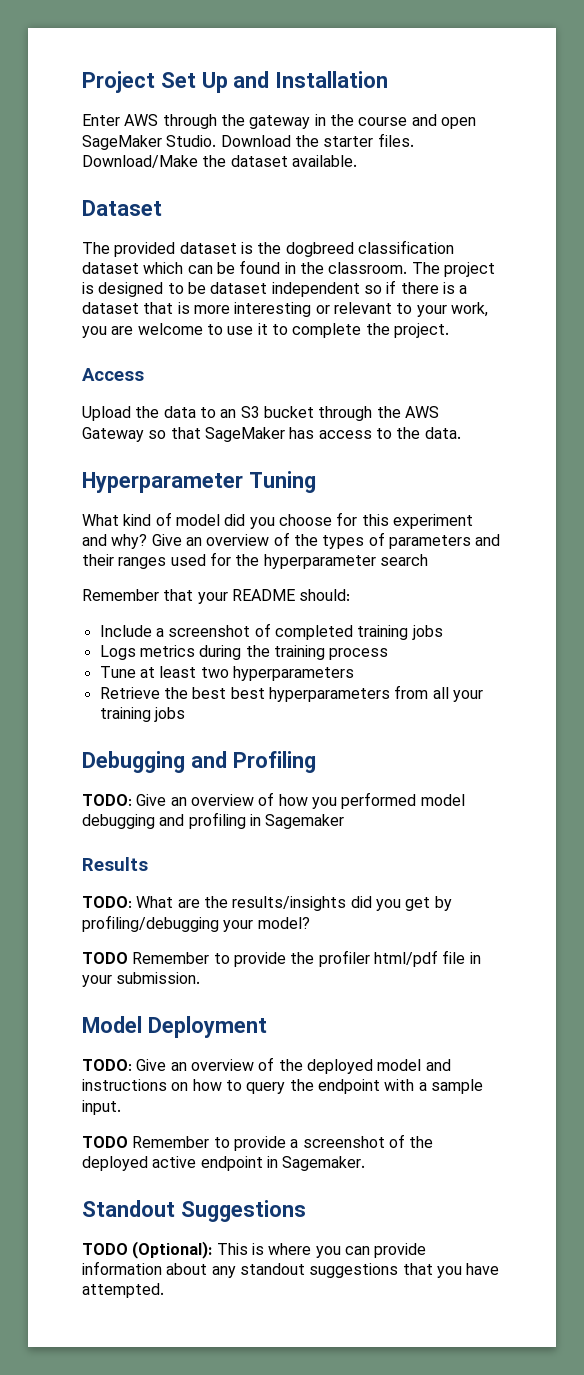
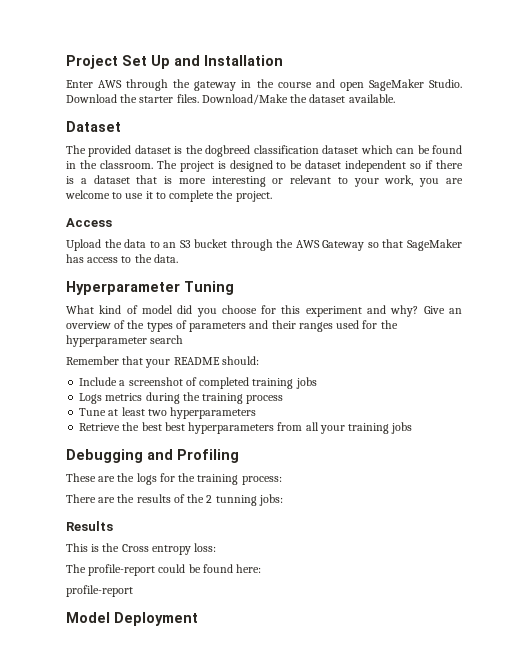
- TODO: Give an overview of how you performed model debugging and profiling in Sagemaker
+ These are the logs for the training process:
+ There are the results of the 2 tunning jobs:
  Results
- TODO: What are the results/insights did you get by profiling/debugging your model?
- TODO Remember to provide the profiler html/pdf file in your submission.
+ This is the Cross entropy loss:
+ The profile-report could be found here:
+ profile-report
  Model Deployment
- TODO: Give an overview of the deployed model and instructions on how to query the endpoint with a sample input.
- TODO Remember to provide a screenshot of the deployed active endpoint in Sagemaker.
- Standout Suggestions
- TODO (Optional): This is where you can provide information about any standout suggestions that you have attempted.

